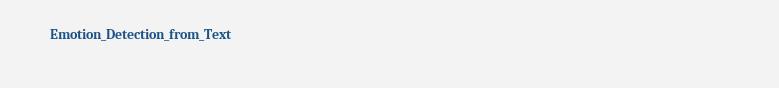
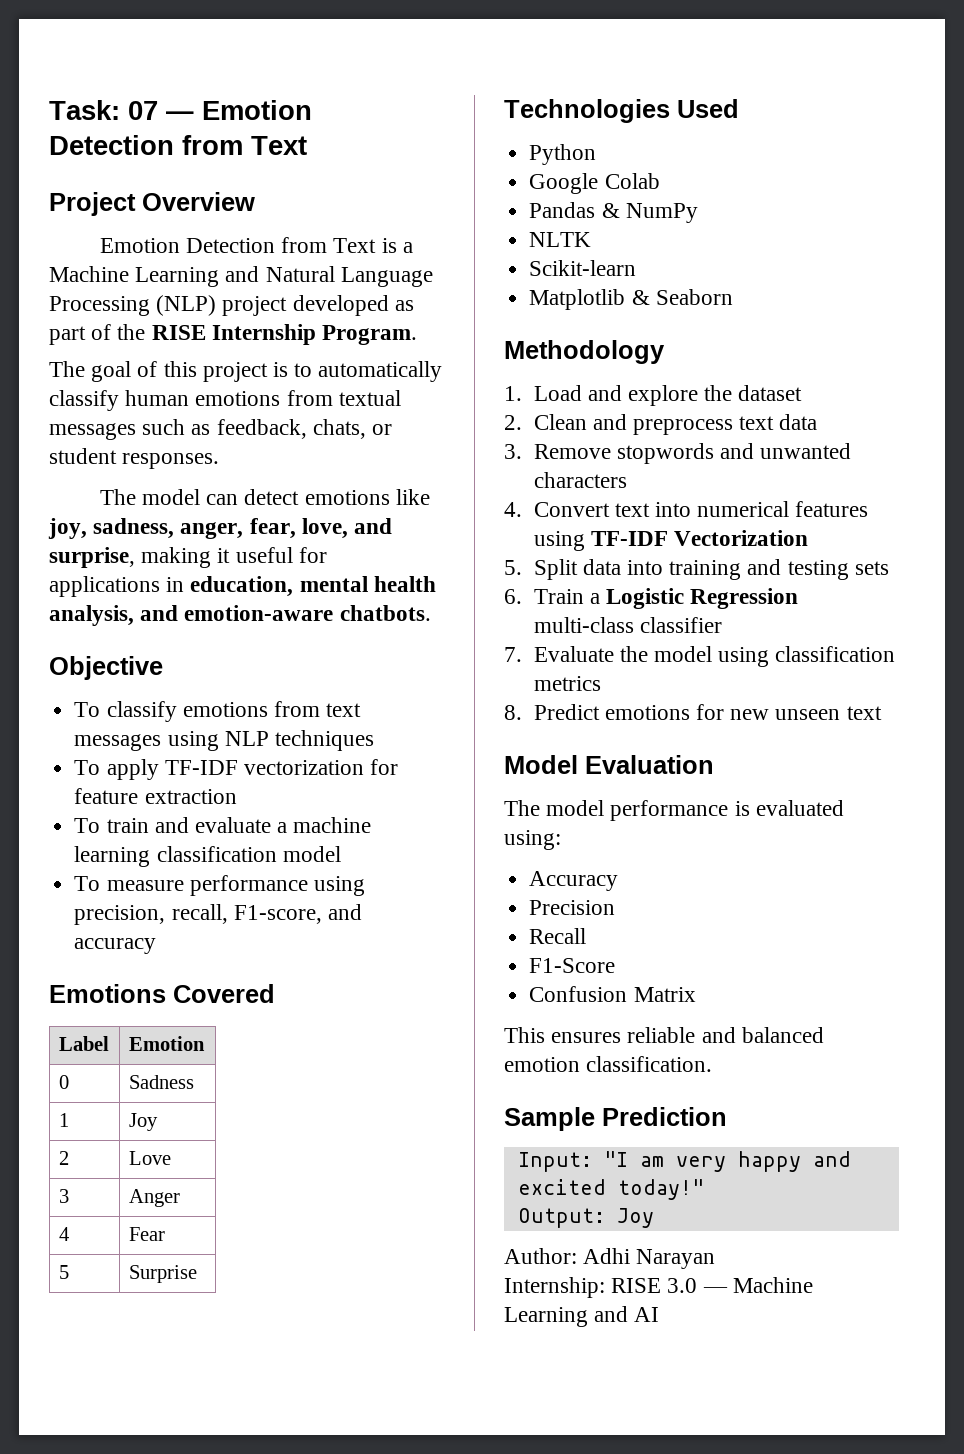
- Emotion_Detection_from_Text
+ Task: 07 — Emotion Detection from Text
+ Project Overview
+ Emotion Detection from Text is a Machine Learning and Natural Language Processing (NLP) project developed as part of the RISE Internship Program.
+ The goal of this project is to automatically classify human emotions from textual messages such as feedback, chats, or student responses.
+ The model can detect emotions like joy, sadness, anger, fear, love, and surprise, making it useful for applications in education, mental health analysis, and emotion-aware chatbots.
+ Objective
+ To classify emotions from text messages using NLP techniques
+ To apply TF-IDF vectorization for feature extraction
+ To train and evaluate a machine learning classification model
+ To measure performance using precision, recall, F1-score, and accuracy
+ Emotions Covered
+ Label | Emotion
+ 0 | Sadness
+ 1 | Joy
+ 2 | Love
+ 3 | Anger
+ 4 | Fear
+ 5 | Surprise
+ Technologies Used
+ Python
+ Google Colab
+ Pandas & NumPy
+ NLTK
+ Scikit-learn
+ Matplotlib & Seaborn
+ Methodology
+ 1. Load and explore the dataset
+ 2. Clean and preprocess text data
+ 3. Remove stopwords and unwanted characters
+ 4. Convert text into numerical features using TF-IDF Vectorization
+ 5. Split data into training and testing sets
+ 6. Train a Logistic Regression multi-class classifier
+ 7. Evaluate the model using classification metrics
+ 8. Predict emotions for new unseen text
+ Model Evaluation
+ The model performance is evaluated using:
+ Accuracy
+ Precision
+ Recall
+ F1-Score
+ Confusion Matrix
+ This ensures reliable and balanced emotion classification.
+ Sample Prediction
+ Input: "I am very happy and excited today!"
+ Output: Joy
+ Author: Adhi Narayan
+ Internship: RISE 3.0 — Machine Learning and AI

